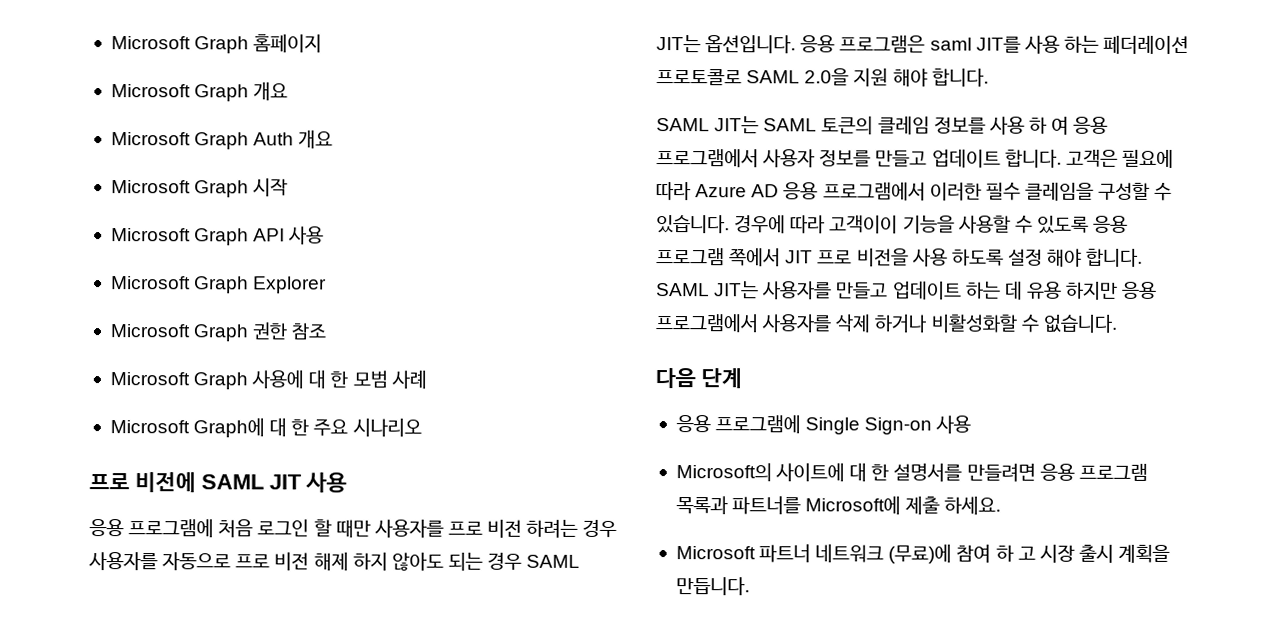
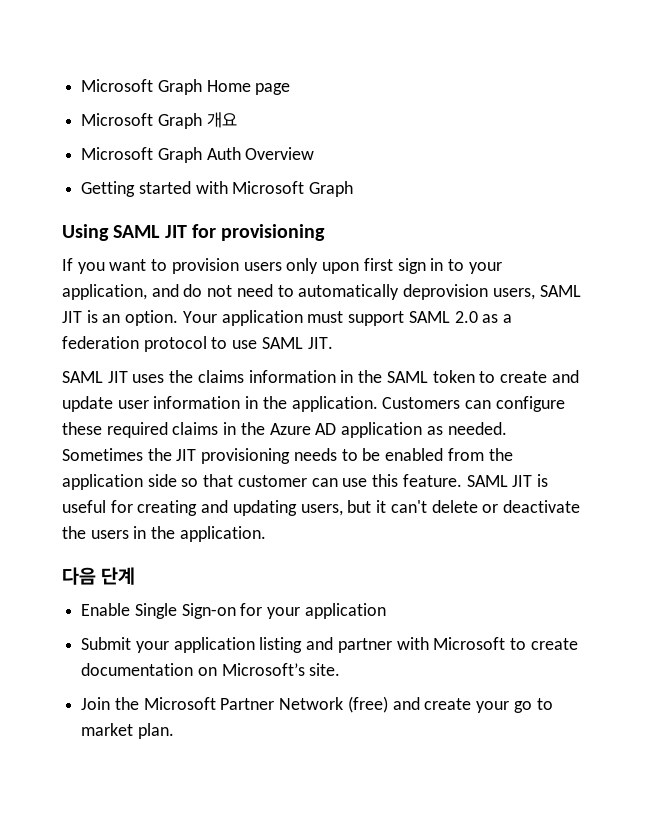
- Microsoft Graph 홈페이지
+ Microsoft Graph Home page
- Microsoft Graph Auth 개요
- Microsoft Graph 시작
- Microsoft Graph API 사용
- Microsoft Graph Explorer
- Microsoft Graph 권한 참조
- Microsoft Graph 사용에 대 한 모범 사례
- Microsoft Graph에 대 한 주요 시나리오
- 프로 비전에 SAML JIT 사용
- 응용 프로그램에 처음 로그인 할 때만 사용자를 프로 비전 하려는 경우 사용자를 자동으로 프로 비전 해제 하지 않아도 되는 경우 SAML JIT는 옵션입니다. 응용 프로그램은 saml JIT를 사용 하는 페더레이션 프로토콜로 SAML 2.0을 지원 해야 합니다.
- SAML JIT는 SAML 토큰의 클레임 정보를 사용 하 여 응용 프로그램에서 사용자 정보를 만들고 업데이트 합니다. 고객은 필요에 따라 Azure AD 응용 프로그램에서 이러한 필수 클레임을 구성할 수 있습니다. 경우에 따라 고객이이 기능을 사용할 수 있도록 응용 프로그램 쪽에서 JIT 프로 비전을 사용 하도록 설정 해야 합니다. SAML JIT는 사용자를 만들고 업데이트 하는 데 유용 하지만 응용 프로그램에서 사용자를 삭제 하거나 비활성화할 수 없습니다.
+ Microsoft Graph Auth Overview
+ Getting started with Microsoft Graph
+ Using SAML JIT for provisioning
+ If you want to provision users only upon first sign in to your application, and do not need to automatically deprovision users, SAML JIT is an option. Your application must support SAML 2.0 as a federation protocol to use SAML JIT.
+ SAML JIT uses the claims information in the SAML token to create and update user information in the application. Customers can configure these required claims in the Azure AD application as needed. Sometimes the JIT provisioning needs to be enabled from the application side so that customer can use this feature. SAML JIT is useful for creating and updating users, but it can't delete or deactivate the users in the application.
  다음 단계
- 응용 프로그램에 Single Sign-on 사용
- Microsoft의 사이트에 대 한 설명서를 만들려면 응용 프로그램 목록과 파트너를 Microsoft에 제출 하세요.
- Microsoft 파트너 네트워크 (무료)에 참여 하 고 시장 출시 계획을 만듭니다.
+ Enable Single Sign-on for your application
+ Submit your application listing and partner with Microsoft to create documentation on Microsoft’s site.
+ Join the Microsoft Partner Network (free) and create your go to market plan.

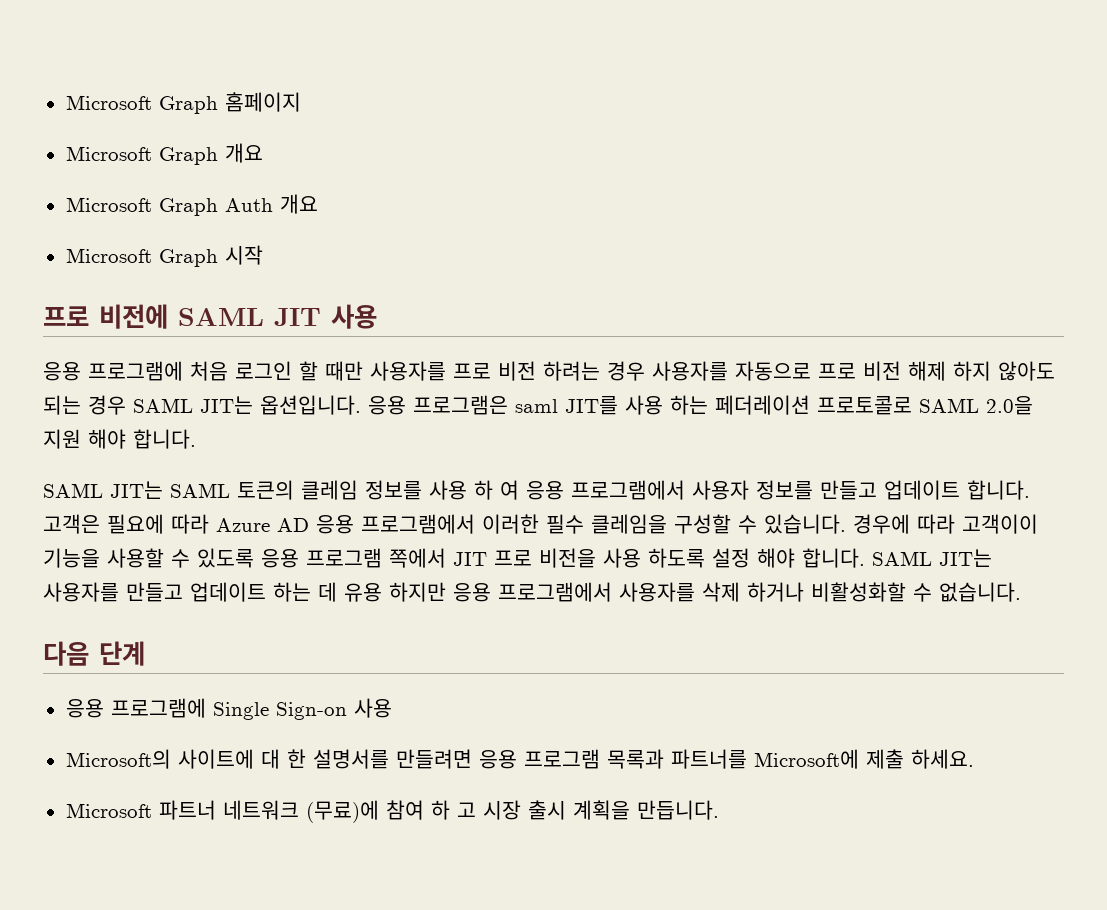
- Microsoft Graph Home page
+ Microsoft Graph 홈페이지
- Microsoft Graph Auth Overview
- Getting started with Microsoft Graph
- Using SAML JIT for provisioning
- If you want to provision users only upon first sign in to your application, and do not need to automatically deprovision users, SAML JIT is an option. Your application must support SAML 2.0 as a federation protocol to use SAML JIT.
- SAML JIT uses the claims information in the SAML token to create and update user information in the application. Customers can configure these required claims in the Azure AD application as needed. Sometimes the JIT provisioning needs to be enabled from the application side so that customer can use this feature. SAML JIT is useful for creating and updating users, but it can't delete or deactivate the users in the application.
+ Microsoft Graph Auth 개요
+ Microsoft Graph 시작
+ 프로 비전에 SAML JIT 사용
+ 응용 프로그램에 처음 로그인 할 때만 사용자를 프로 비전 하려는 경우 사용자를 자동으로 프로 비전 해제 하지 않아도 되는 경우 SAML JIT는 옵션입니다. 응용 프로그램은 saml JIT를 사용 하는 페더레이션 프로토콜로 SAML 2.0을 지원 해야 합니다.
+ SAML JIT는 SAML 토큰의 클레임 정보를 사용 하 여 응용 프로그램에서 사용자 정보를 만들고 업데이트 합니다. 고객은 필요에 따라 Azure AD 응용 프로그램에서 이러한 필수 클레임을 구성할 수 있습니다. 경우에 따라 고객이이 기능을 사용할 수 있도록 응용 프로그램 쪽에서 JIT 프로 비전을 사용 하도록 설정 해야 합니다. SAML JIT는 사용자를 만들고 업데이트 하는 데 유용 하지만 응용 프로그램에서 사용자를 삭제 하거나 비활성화할 수 없습니다.
  다음 단계
- Enable Single Sign-on for your application
- Submit your application listing and partner with Microsoft to create documentation on Microsoft’s site.
- Join the Microsoft Partner Network (free) and create your go to market plan.
+ 응용 프로그램에 Single Sign-on 사용
+ Microsoft의 사이트에 대 한 설명서를 만들려면 응용 프로그램 목록과 파트너를 Microsoft에 제출 하세요.
+ Microsoft 파트너 네트워크 (무료)에 참여 하 고 시장 출시 계획을 만듭니다.

